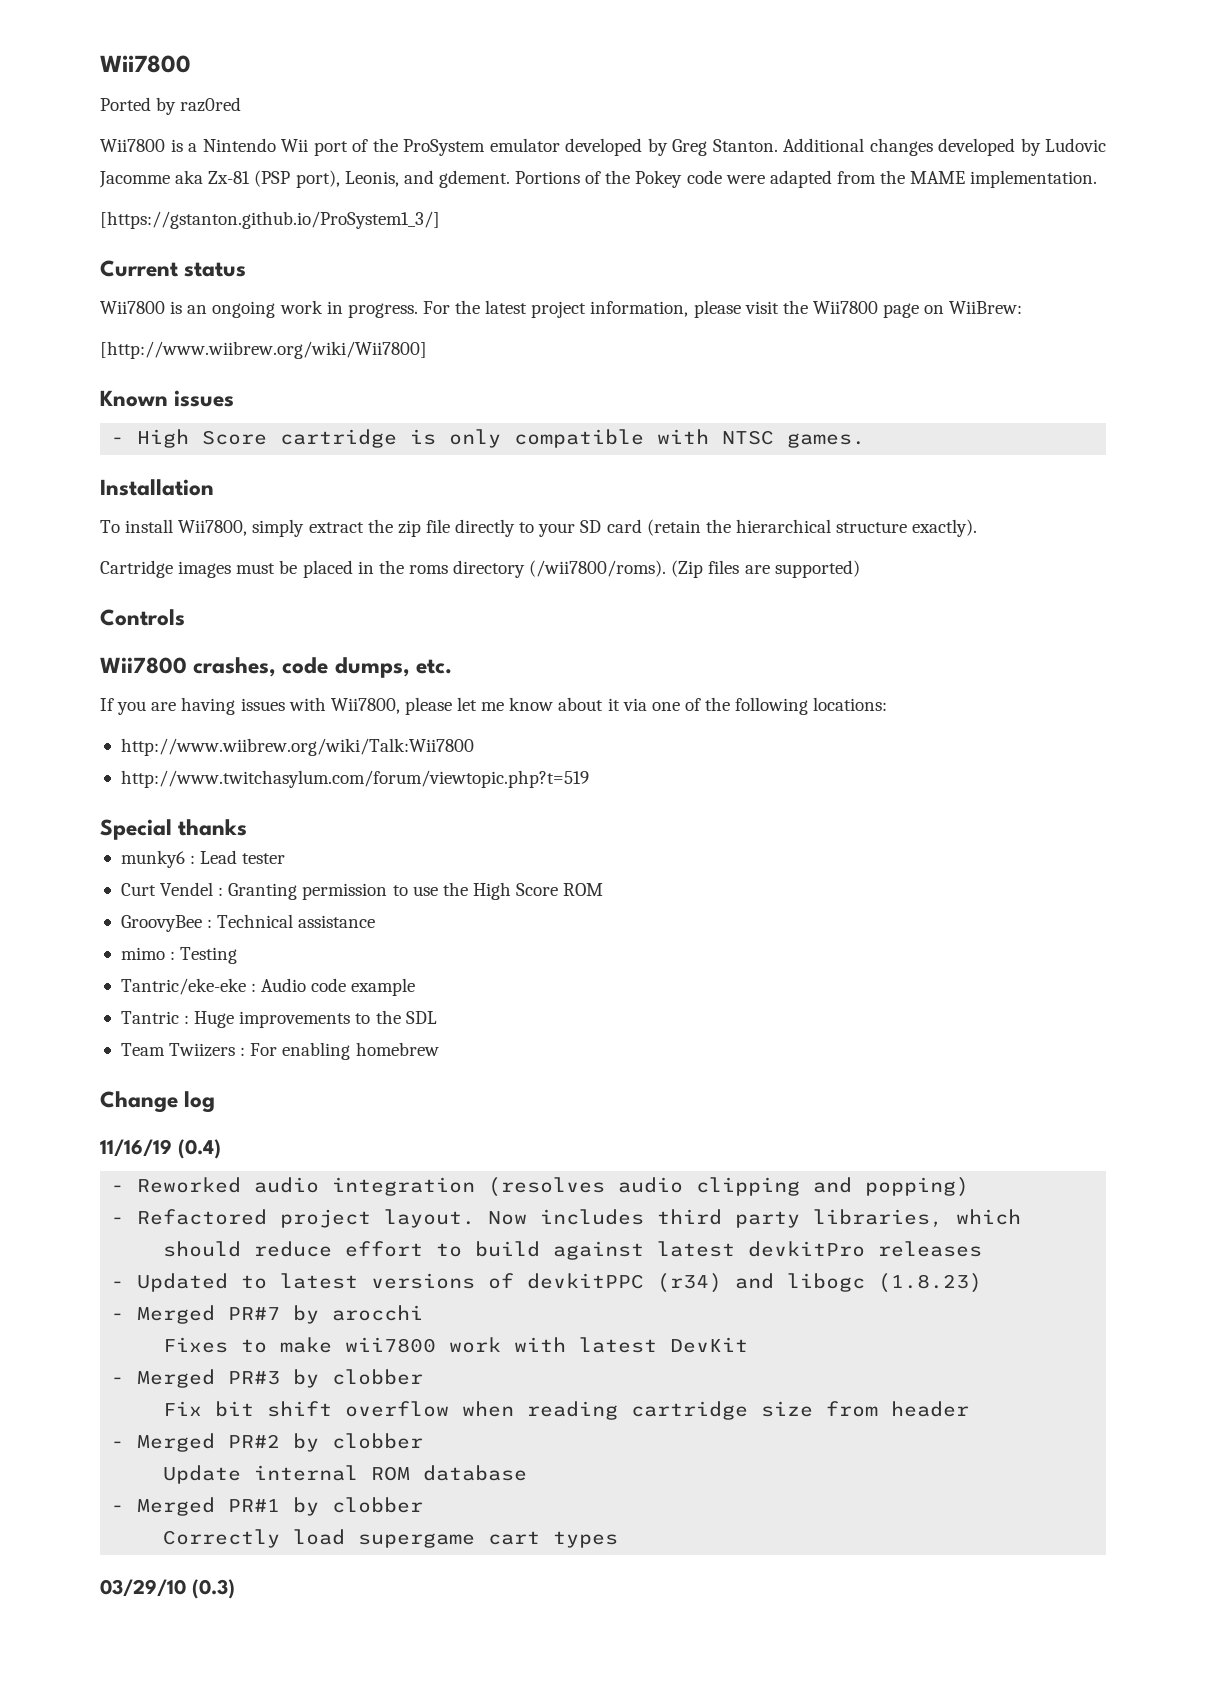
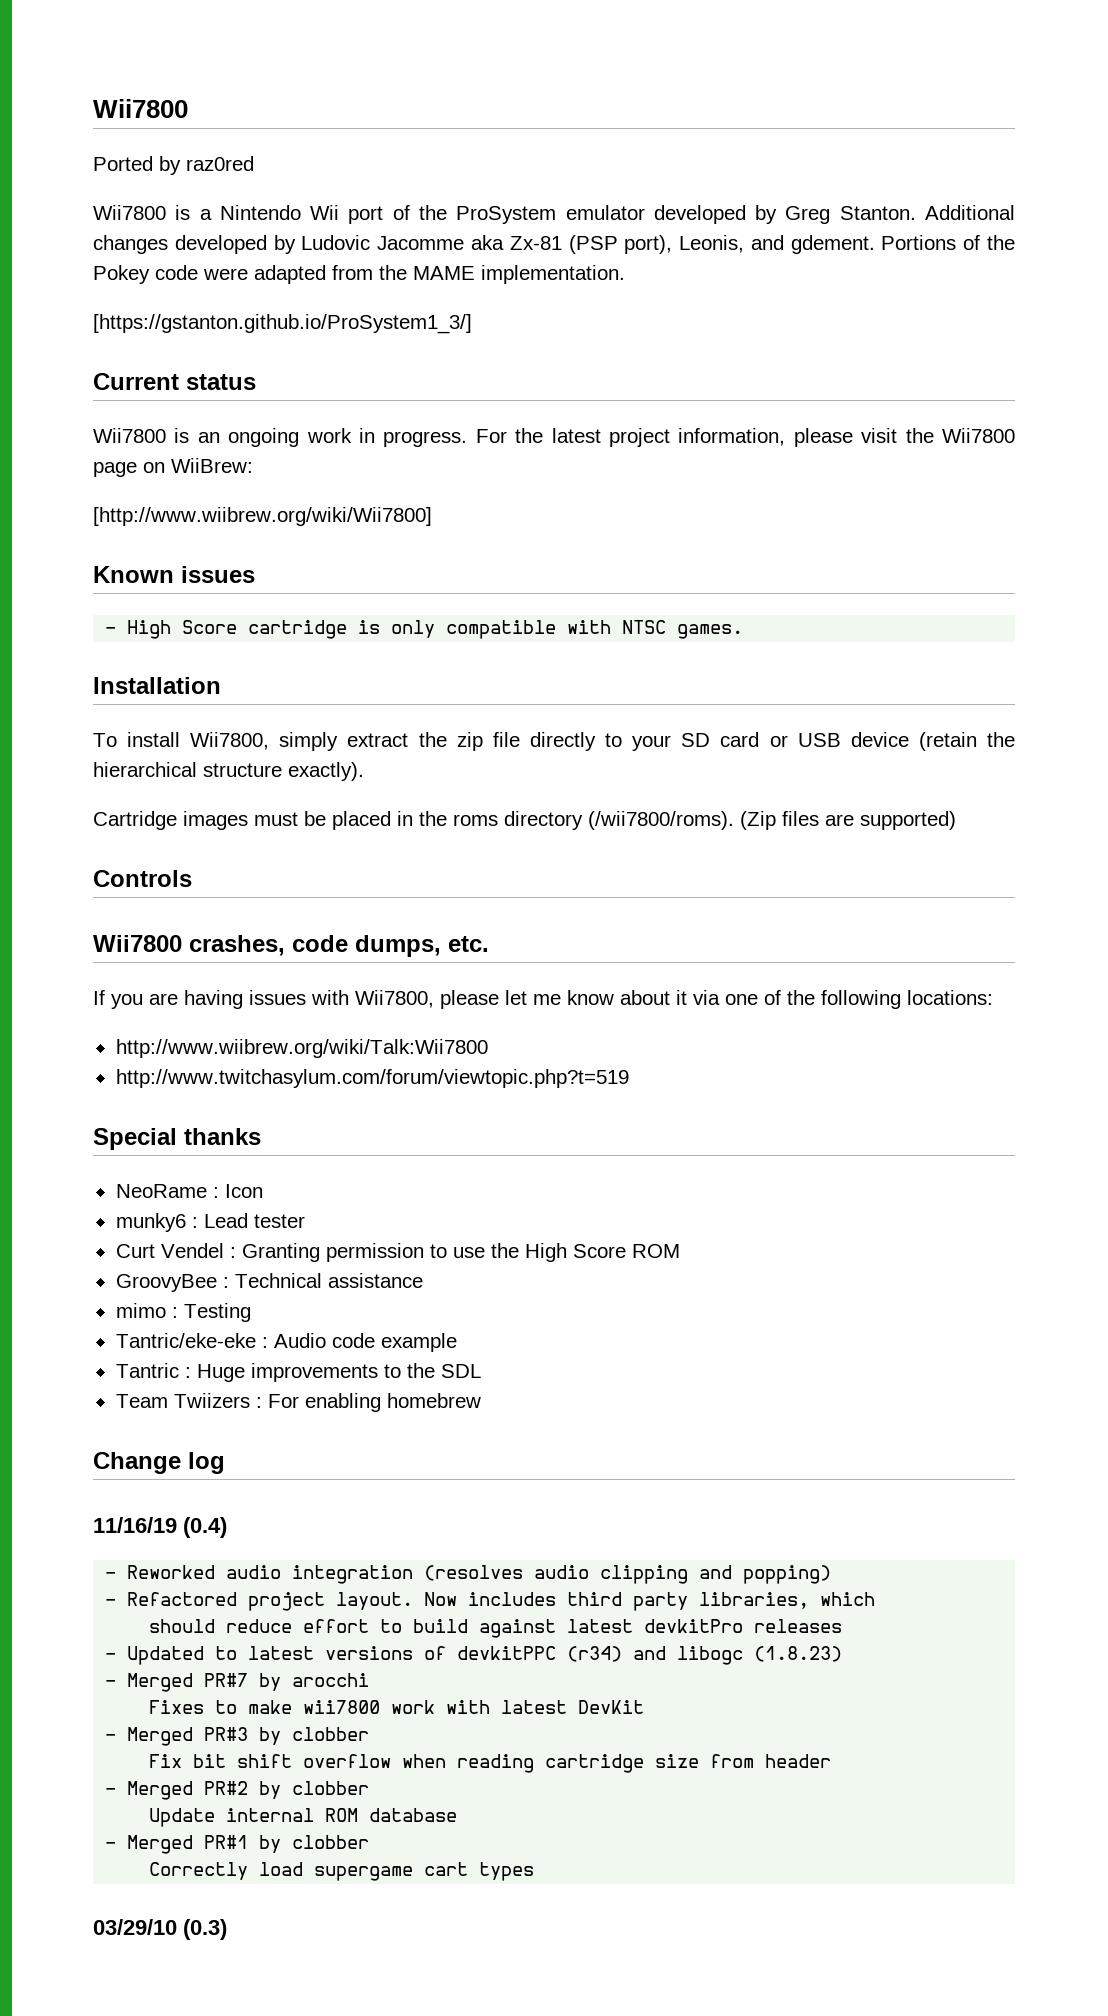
- To install Wii7800, simply extract the zip file directly to your SD card (retain the hierarchical structure exactly).
+ To install Wii7800, simply extract the zip file directly to your SD card or USB device (retain the hierarchical structure exactly).
+ NeoRame : Icon

